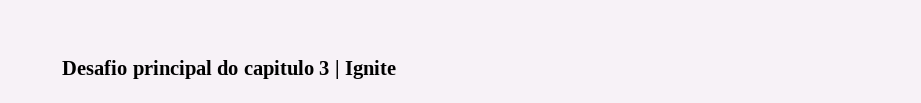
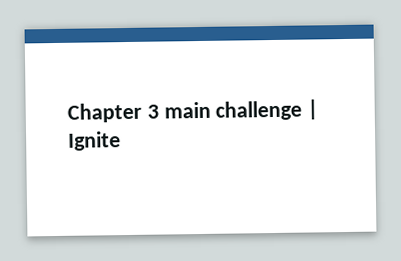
- Desafio principal do capitulo 3 | Ignite
+ Chapter 3 main challenge | Ignite

